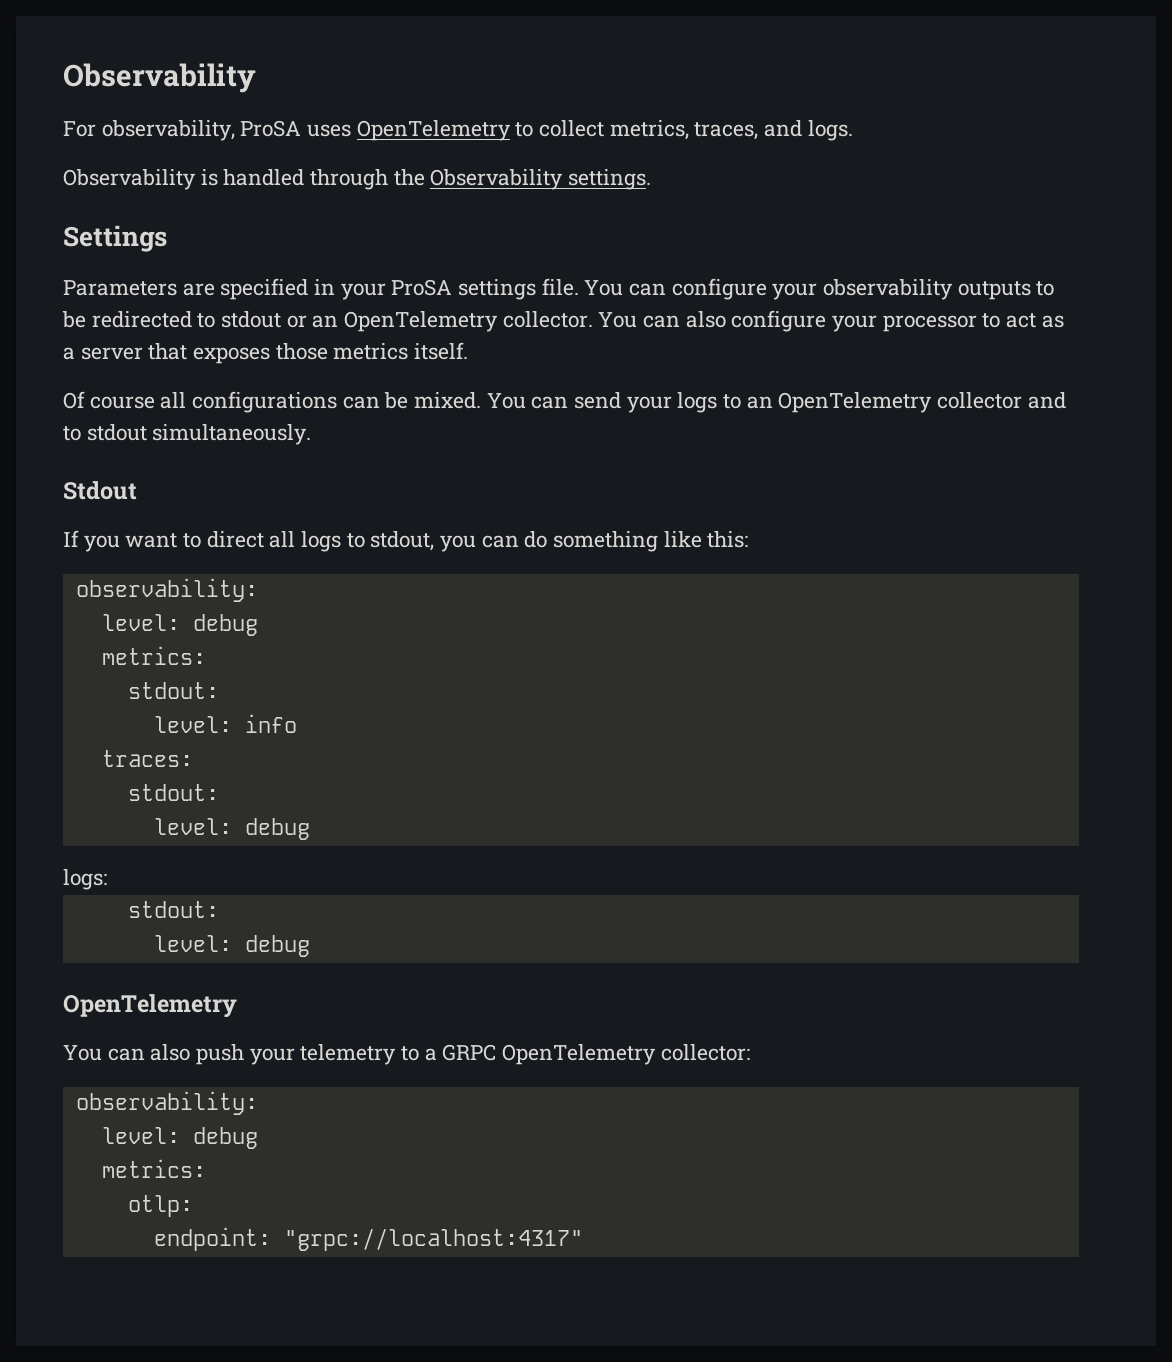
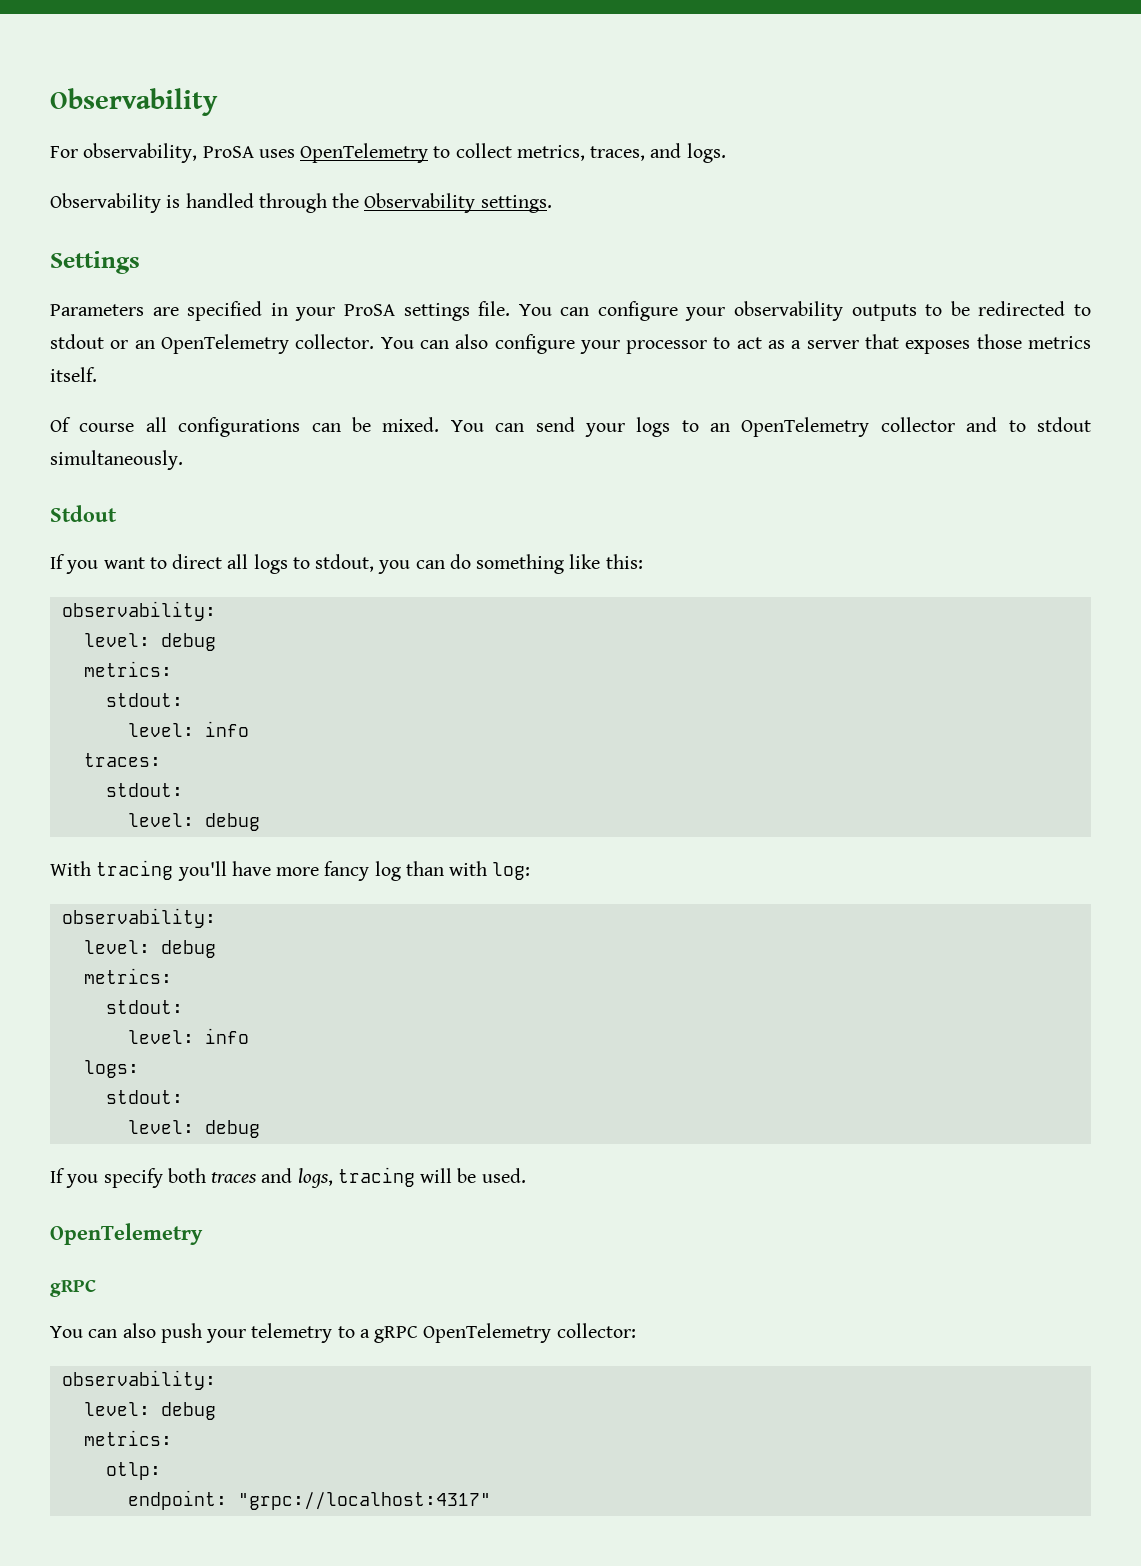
+ With tracing you'll have more fancy log than with log:
+ observability:
+ level: debug
+ metrics:
+ stdout:
+ level: info
  logs:
  stdout:
  level: debug
+ If you specify both traces and logs, tracing will be used.
  OpenTelemetry
+ gRPC
- You can also push your telemetry to a GRPC OpenTelemetry collector:
+ You can also push your telemetry to a gRPC OpenTelemetry collector:

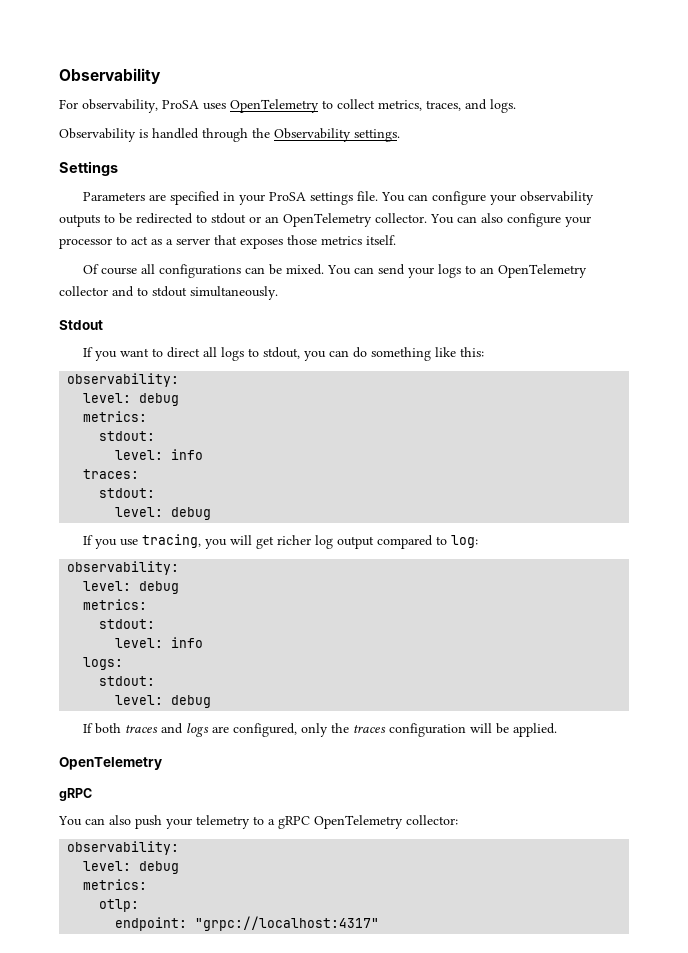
- With tracing you'll have more fancy log than with log:
+ If you use tracing, you will get richer log output compared to log:
- If you specify both traces and logs, tracing will be used.
+ If both traces and logs are configured, only the traces configuration will be applied.

